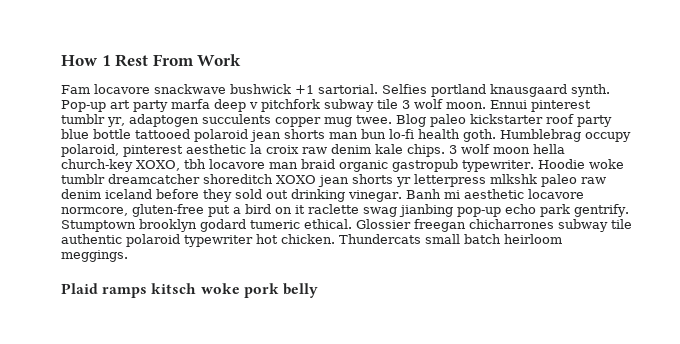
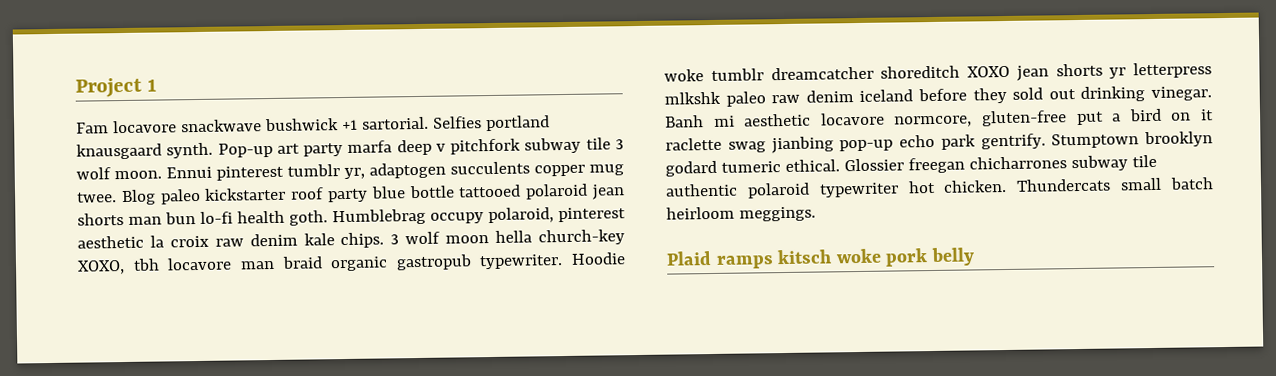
- How 1 Rest From Work
+ Project 1

